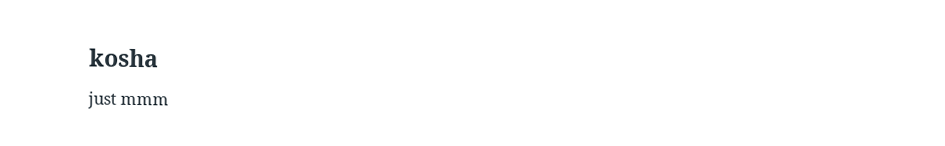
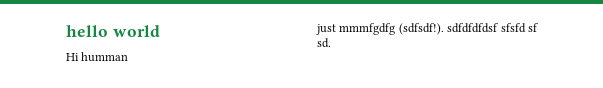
- kosha
- just mmm
+ hello world
+ Hi humman
+ just mmmfgdfg (sdfsdf!). sdfdfdfdsf sfsfd sf sd.

